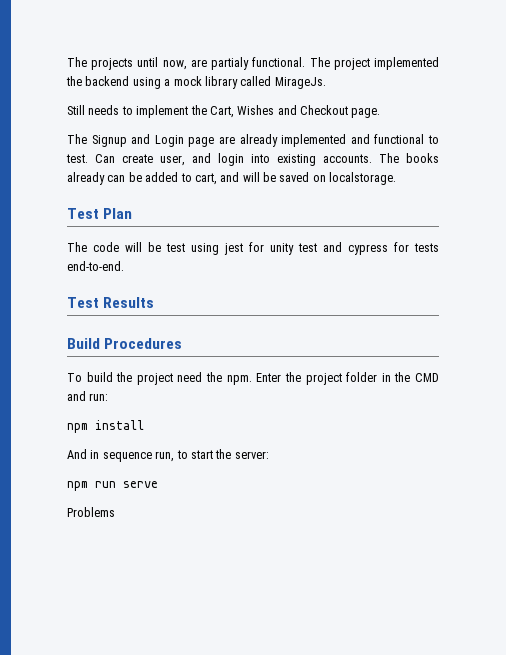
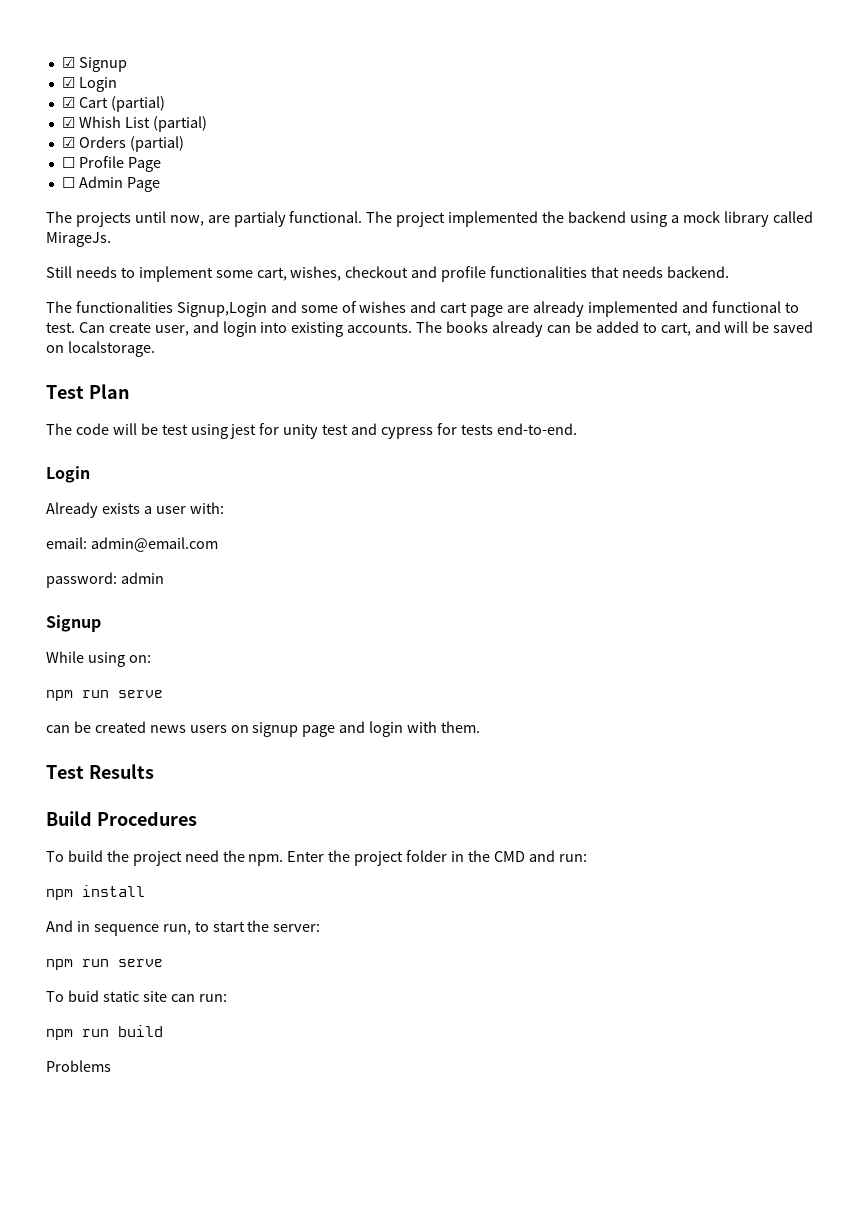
+ ☑ Signup
+ ☑ Login
+ ☑ Cart (partial)
+ ☑ Whish List (partial)
+ ☑ Orders (partial)
+ ☐ Profile Page
+ ☐ Admin Page
- Still needs to implement the Cart, Wishes and Checkout page.
- The Signup and Login page are already implemented and functional to test.
+ Still needs to implement some cart, wishes, checkout and profile functionalities that needs backend.
+ The functionalities Signup,Login and some of wishes and cart page are already implemented and functional to test.
  The code will be test using jest for unity test and cypress for tests end-to-end.
+ Login
+ Already exists a user with:
+ email: admin@email.com
+ password: admin
+ Signup
+ While using on:
+ npm run serve
+ can be created news users on signup page and login with them.
+ To buid static site can run:
+ npm run build

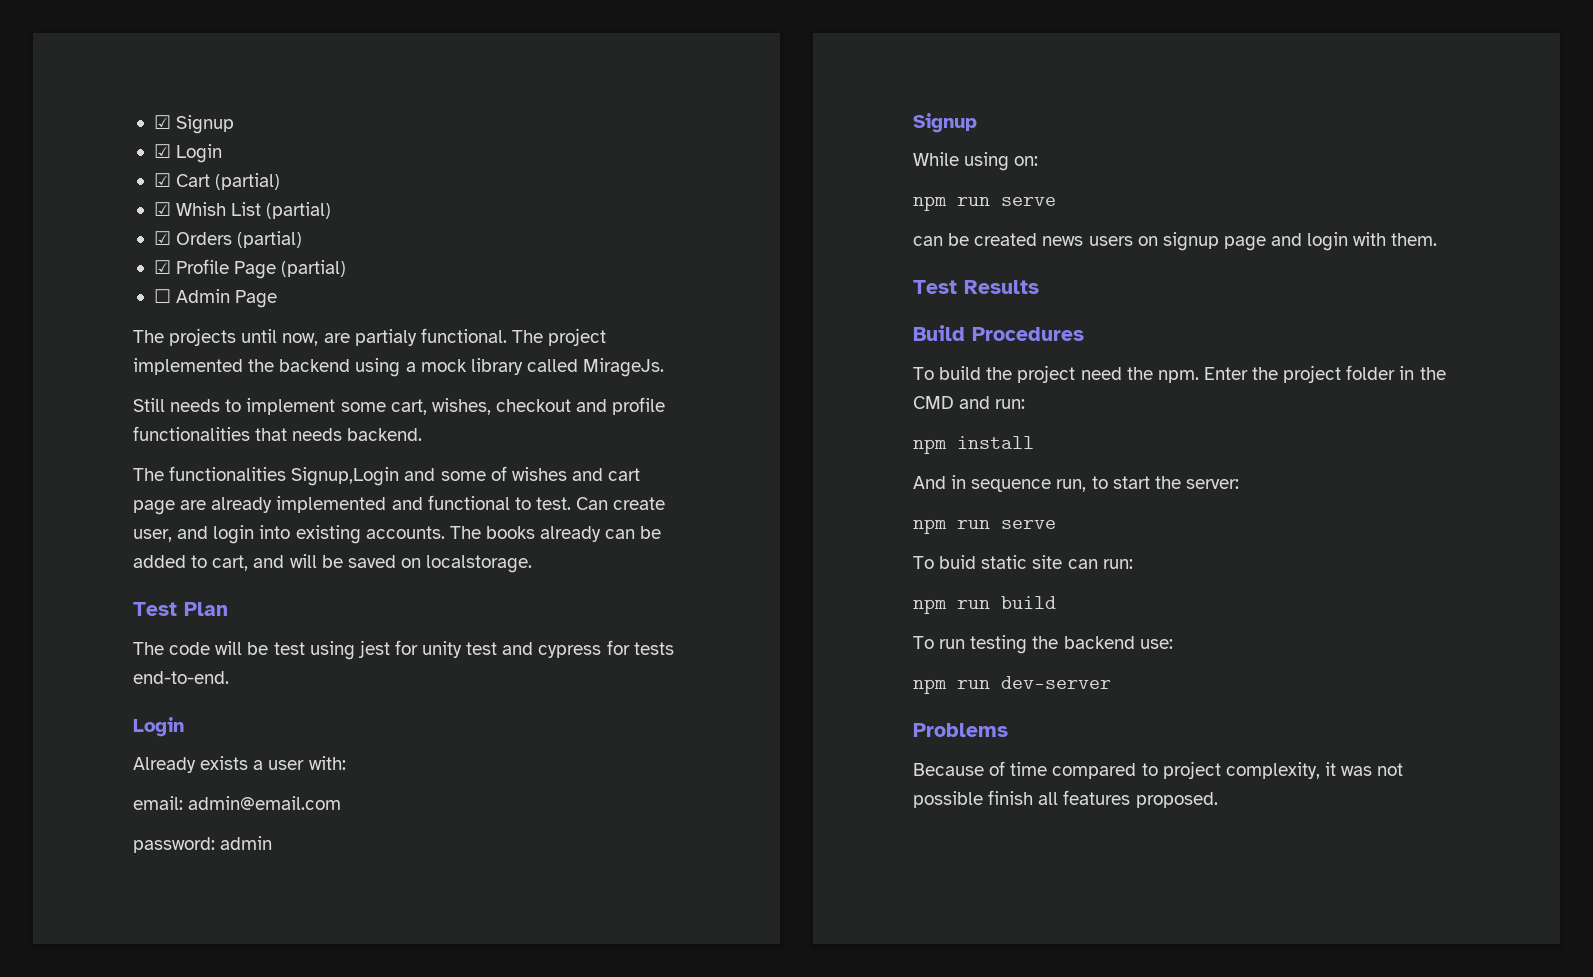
- ☐ Profile Page
+ ☑ Profile Page (partial)
+ To run testing the backend use:
+ npm run dev-server
  Problems
+ Because of time compared to project complexity, it was not possible finish all features proposed.

